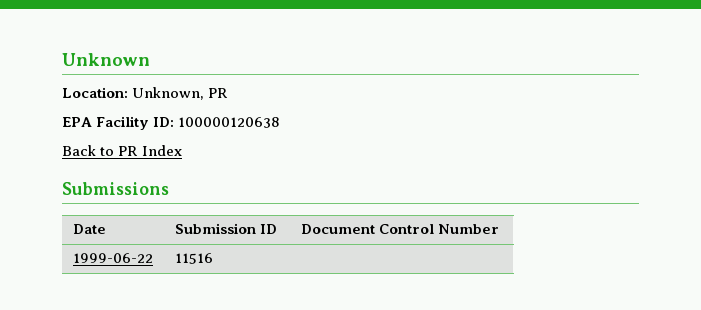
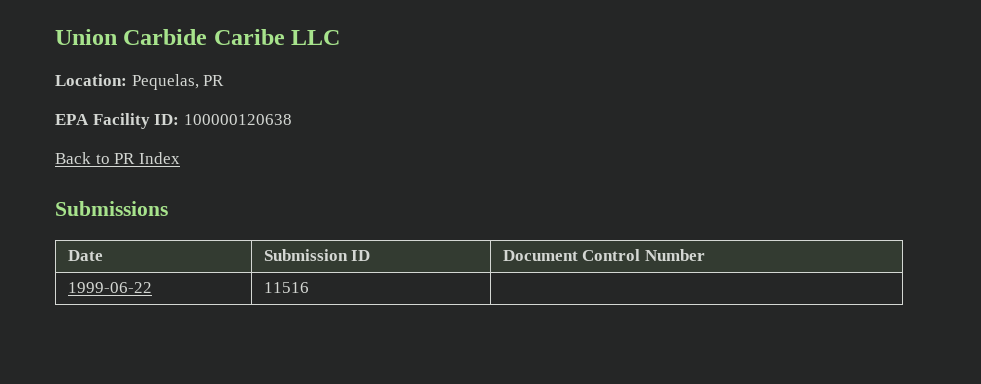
- Unknown
+ Union Carbide Caribe LLC
- Location: Unknown, PR
+ Location: Pequelas, PR

